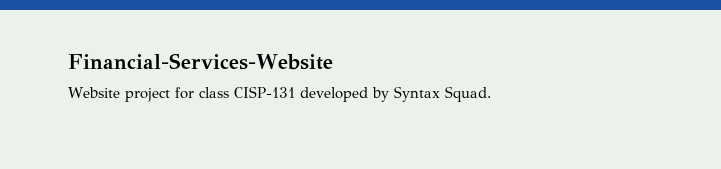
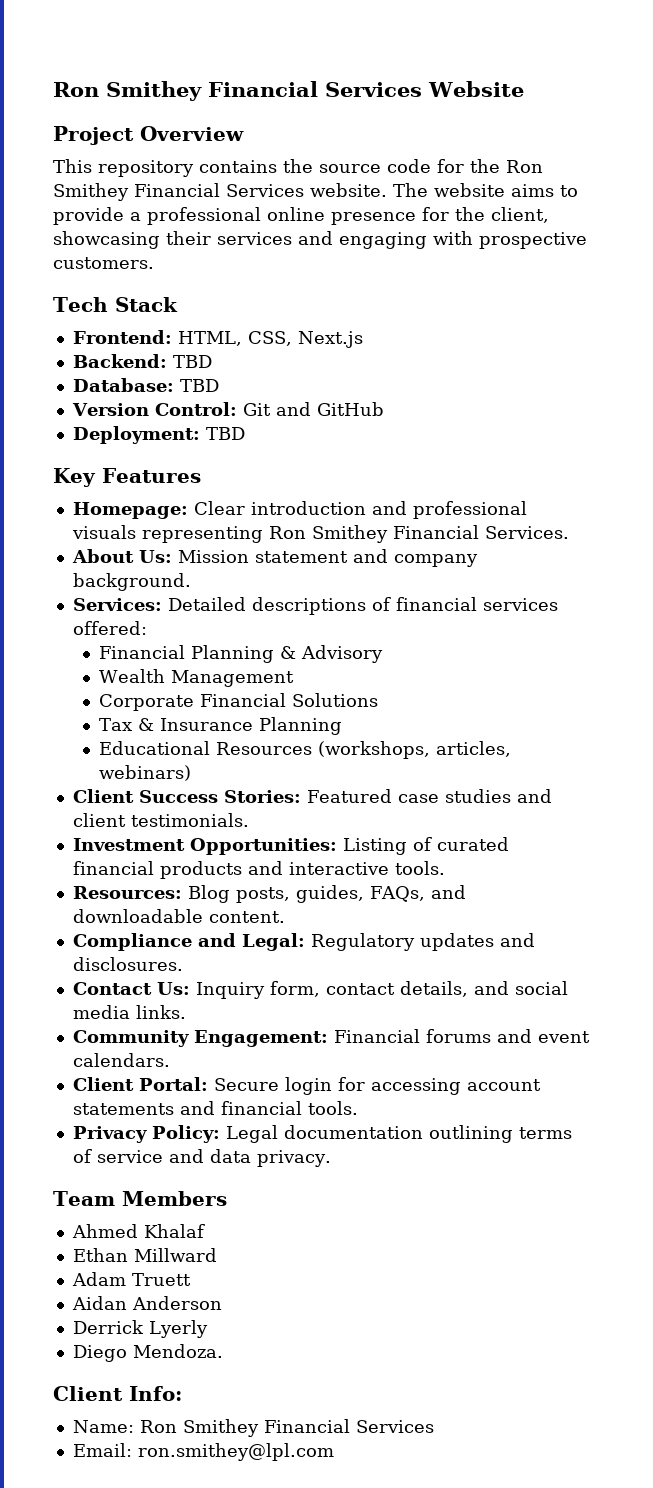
- Financial-Services-Website
- Website project for class CISP-131 developed by Syntax Squad.
+ Ron Smithey Financial Services Website
+ Project Overview
+ This repository contains the source code for the Ron Smithey Financial Services website. The website aims to provide a professional online presence for the client, showcasing their services and engaging with prospective customers.
+ Tech Stack
+ Frontend: HTML, CSS, Next.js
+ Backend: TBD
+ Database: TBD
+ Version Control: Git and GitHub
+ Deployment: TBD
+ Key Features
+ Homepage: Clear introduction and professional visuals representing Ron Smithey Financial Services.
+ About Us: Mission statement and company background.
+ Services: Detailed descriptions of financial services offered:
+ Financial Planning & Advisory
+ Wealth Management
+ Corporate Financial Solutions
+ Tax & Insurance Planning
+ Educational Resources (workshops, articles, webinars)
+ Client Success Stories: Featured case studies and client testimonials.
+ Investment Opportunities: Listing of curated financial products and interactive tools.
+ Resources: Blog posts, guides, FAQs, and downloadable content.
+ Compliance and Legal: Regulatory updates and disclosures.
+ Contact Us: Inquiry form, contact details, and social media links.
+ Community Engagement: Financial forums and event calendars.
+ Client Portal: Secure login for accessing account statements and financial tools.
+ Privacy Policy: Legal documentation outlining terms of service and data privacy.
+ Team Members
+ Ahmed Khalaf
+ Ethan Millward
+ Adam Truett
+ Aidan Anderson
+ Derrick Lyerly
+ Diego Mendoza.
+ Client Info:
+ Name: Ron Smithey Financial Services
+ Email: ron.smithey@lpl.com

